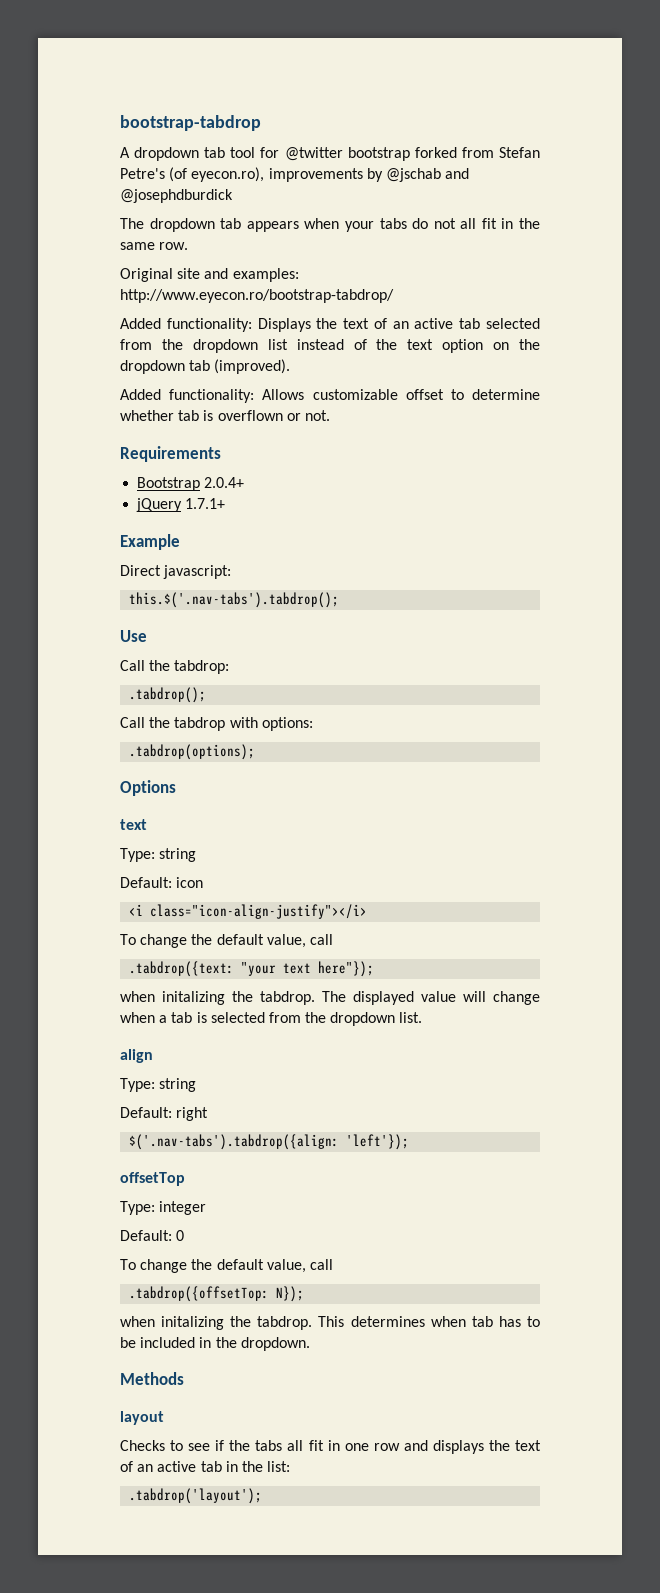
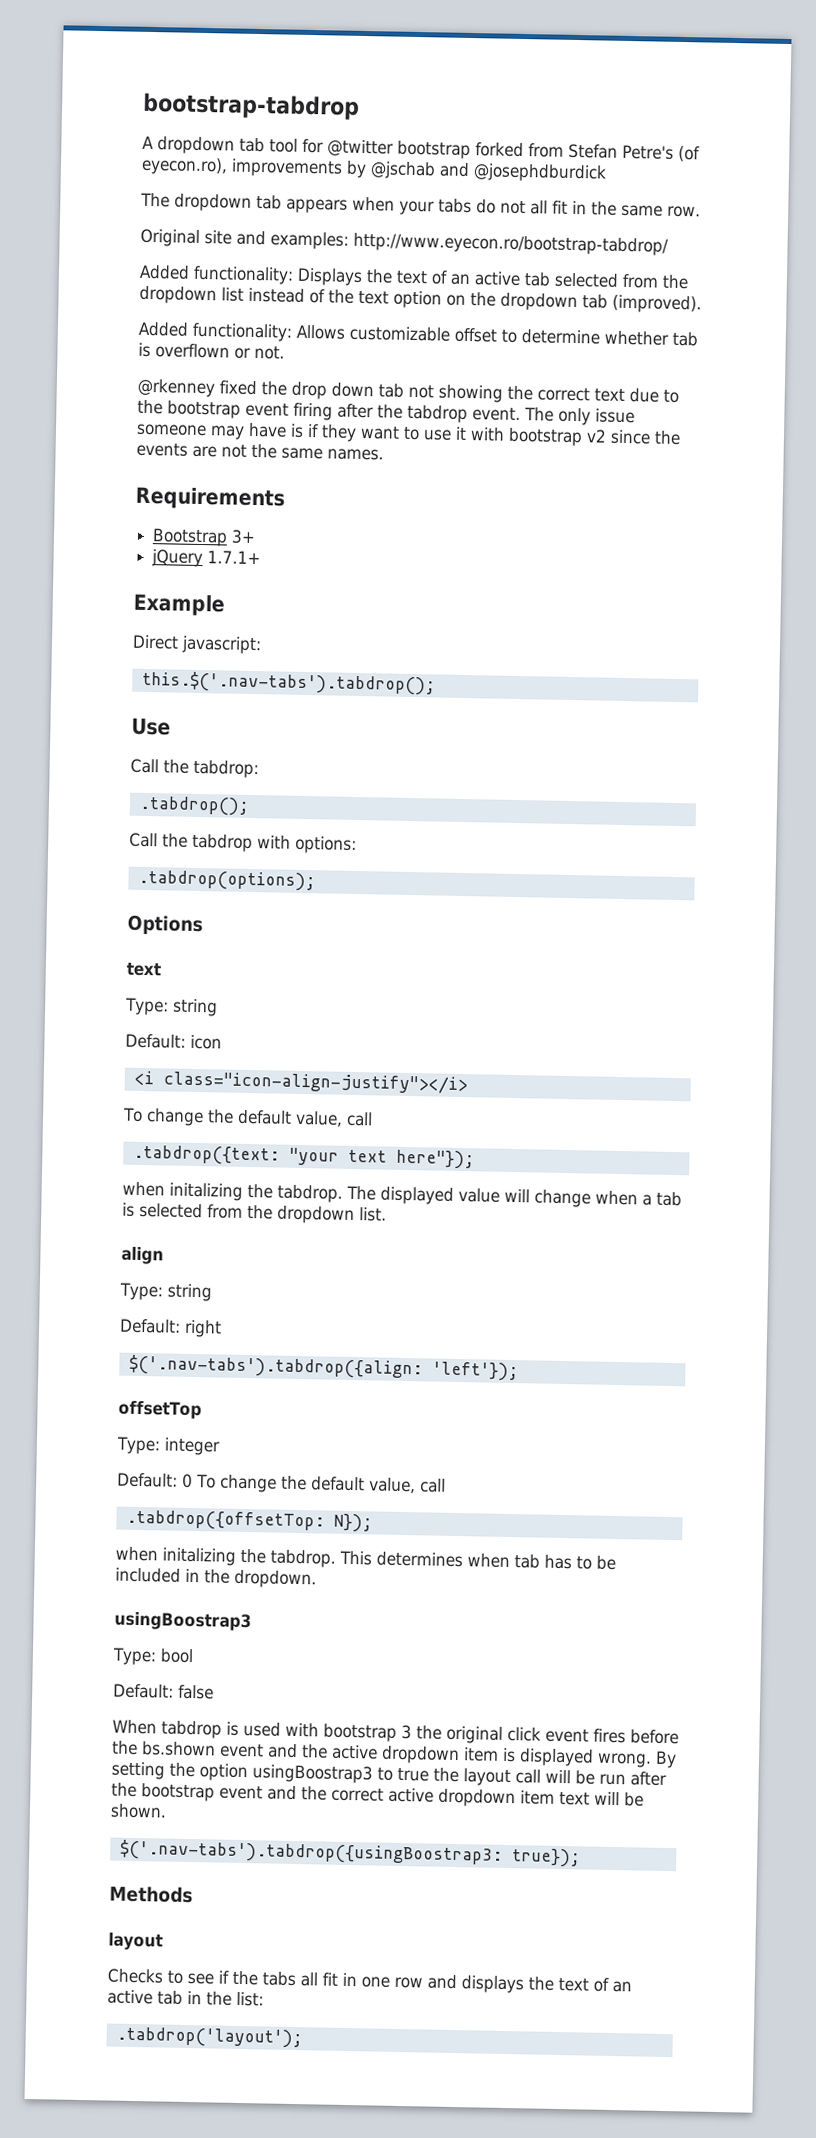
+ @rkenney fixed the drop down tab not showing the correct text due to the bootstrap event firing after the tabdrop event. The only issue someone may have is if they want to use it with bootstrap v2 since the events are not the same names.
- Bootstrap 2.0.4+
+ Bootstrap 3+
- Default: 0
- To change the default value, call
+ Default: 0 To change the default value, call
  This determines when tab has to be included in the dropdown.
+ usingBoostrap3
+ Type: bool
+ Default: false
+ When tabdrop is used with bootstrap 3 the original click event fires before the bs.shown event and the active dropdown item is displayed wrong. By setting the option usingBoostrap3 to true the layout call will be run after the bootstrap event and the correct active dropdown item text will be shown.
+ $('.nav-tabs').tabdrop({usingBoostrap3: true});

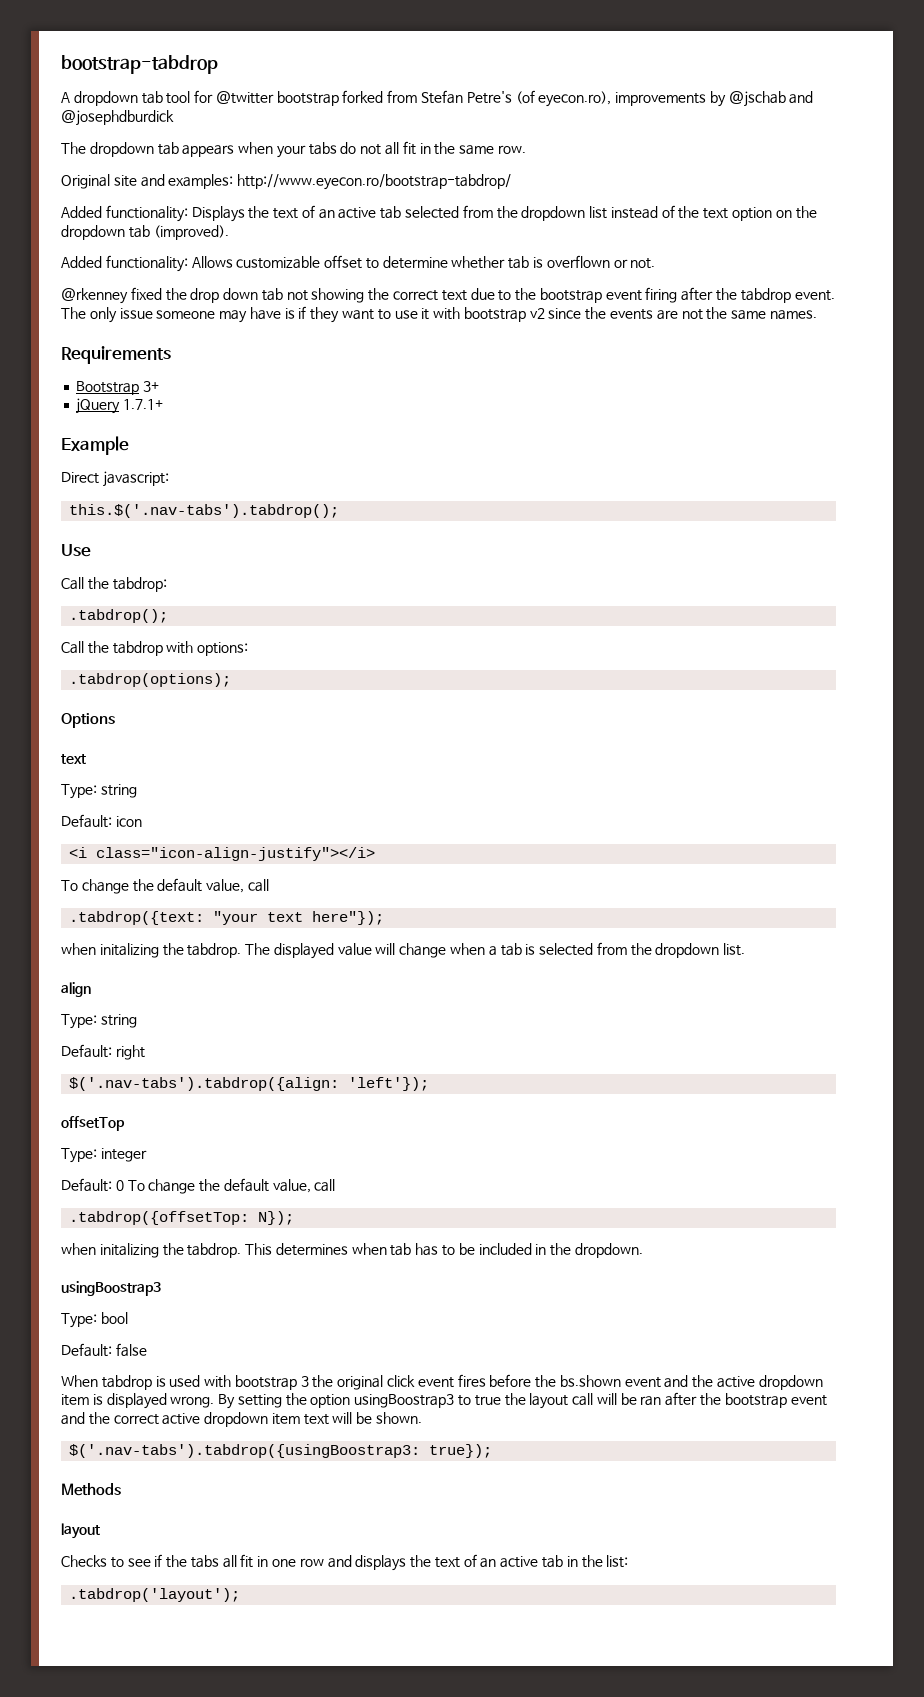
- By setting the option usingBoostrap3 to true the layout call will be run after the bootstrap event and the correct active dropdown item text will be shown.
+ By setting the option usingBoostrap3 to true the layout call will be ran after the bootstrap event and the correct active dropdown item text will be shown.

